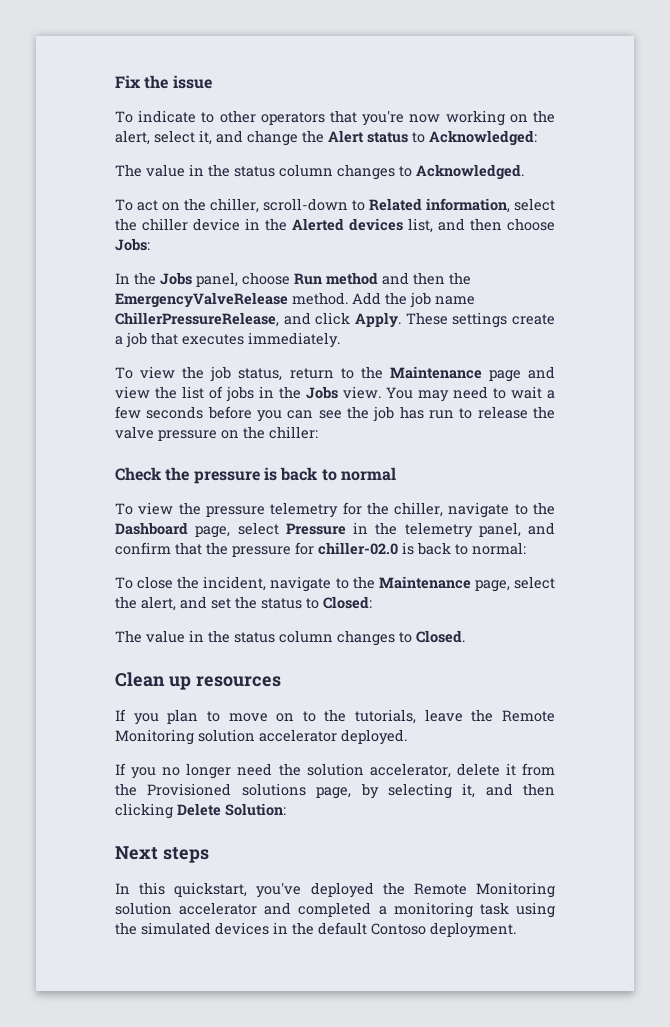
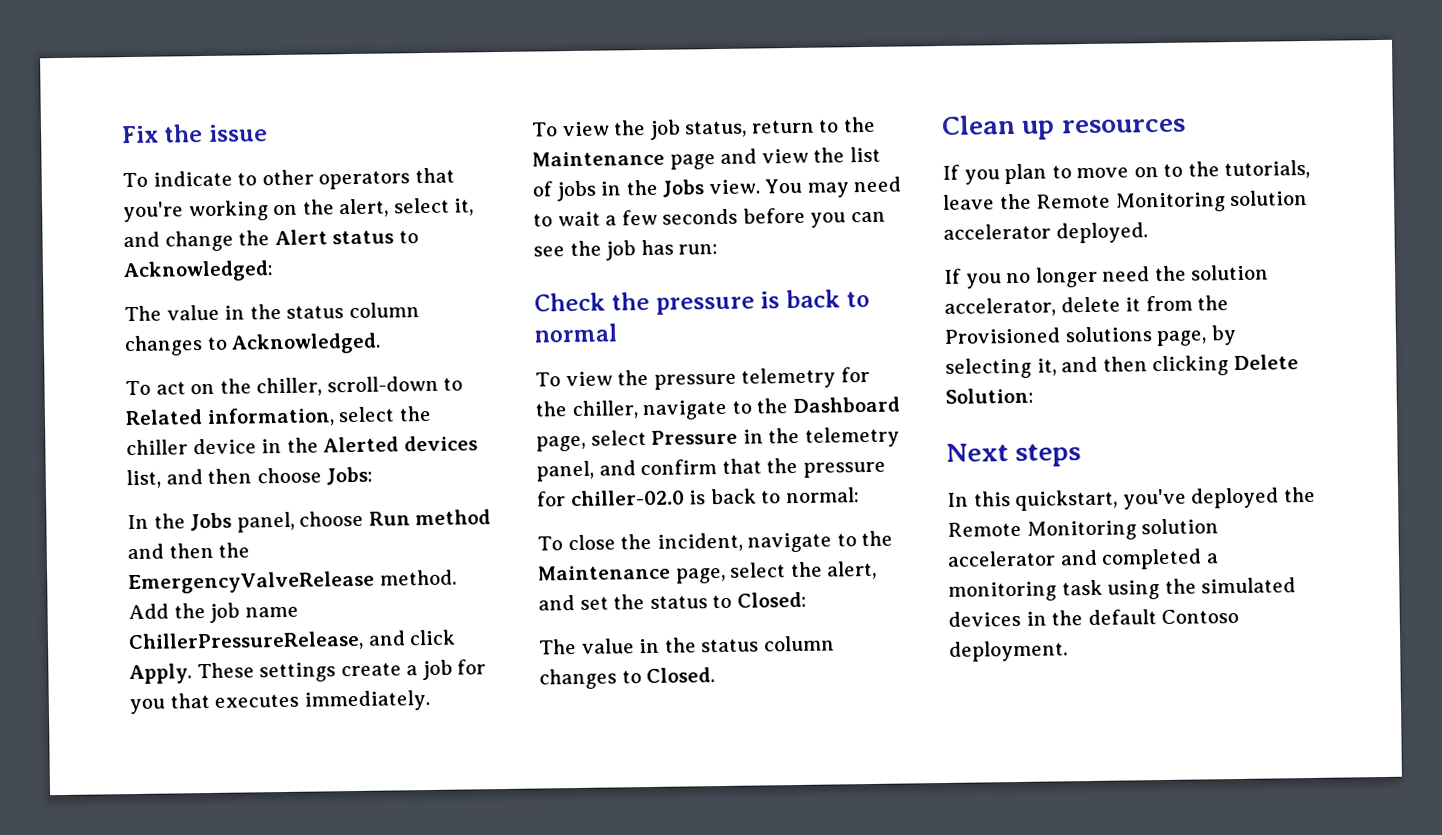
- To indicate to other operators that you're now working on the alert, select it, and change the Alert status to Acknowledged:
+ To indicate to other operators that you're working on the alert, select it, and change the Alert status to Acknowledged:
- These settings create a job that executes immediately.
+ These settings create a job for you that executes immediately.
- You may need to wait a few seconds before you can see the job has run to release the valve pressure on the chiller:
+ You may need to wait a few seconds before you can see the job has run:

